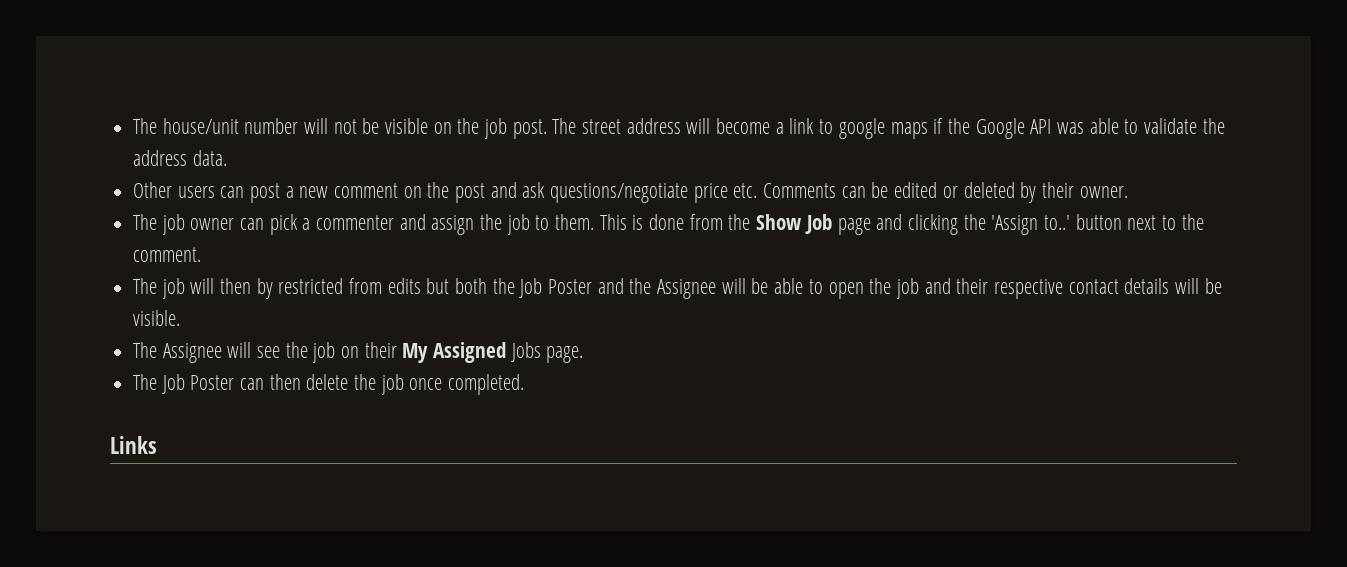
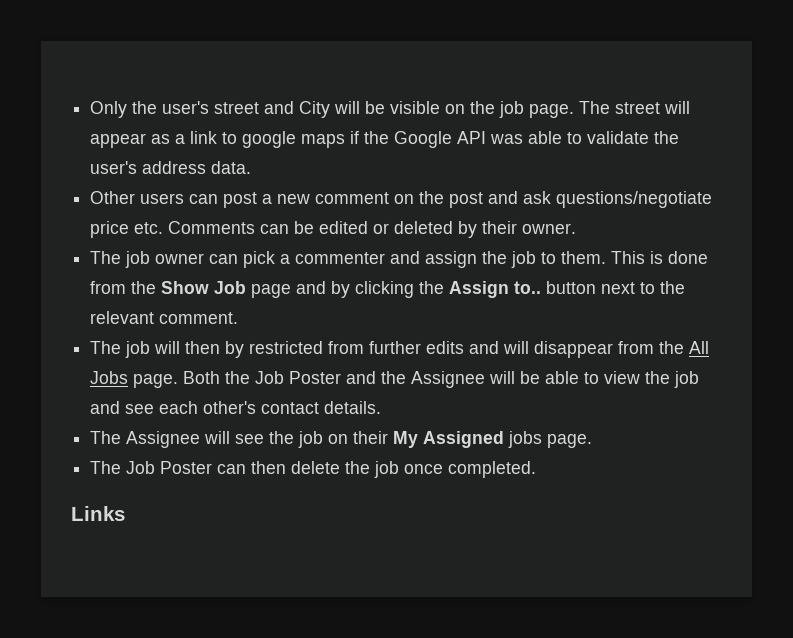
- The house/unit number will not be visible on the job post.
+ Only the user's street and City will be visible on the job page.
- The street address will become a link to google maps if the Google API was able to validate the address data.
+ The street will appear as a link to google maps if the Google API was able to validate the user's address data.
- This is done from the Show Job page and clicking the 'Assign to..' button next to the comment.
+ This is done from the Show Job page and by clicking the Assign to.. button next to the relevant comment.
- The job will then by restricted from edits but both the Job Poster and the Assignee will be able to open the job and their respective contact details will be visible.
+ The job will then by restricted from further edits and will disappear from the All Jobs page. Both the Job Poster and the Assignee will be able to view the job and see each other's contact details.
- The Assignee will see the job on their My Assigned Jobs page.
+ The Assignee will see the job on their My Assigned jobs page.

